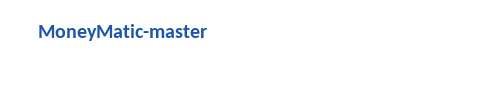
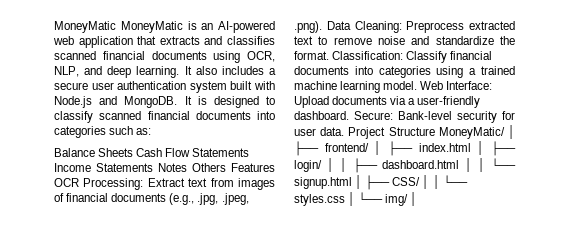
- MoneyMatic-master
+ MoneyMatic MoneyMatic is an AI-powered web application that extracts and classifies scanned financial documents using OCR, NLP, and deep learning. It also includes a secure user authentication system built with Node.js and MongoDB. It is designed to classify scanned financial documents into categories such as:
+ Balance Sheets Cash Flow Statements Income Statements Notes Others Features OCR Processing: Extract text from images of financial documents (e.g., .jpg, .jpeg, .png). Data Cleaning: Preprocess extracted text to remove noise and standardize the format. Classification: Classify financial documents into categories using a trained machine learning model. Web Interface: Upload documents via a user-friendly dashboard. Secure: Bank-level security for user data. Project Structure MoneyMatic/ │ ├── frontend/ │ ├── index.html │ ├── login/ │ │ ├── dashboard.html │ │ └── signup.html │ ├── CSS/ │ │ └── styles.css │ └── img/ │

